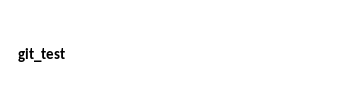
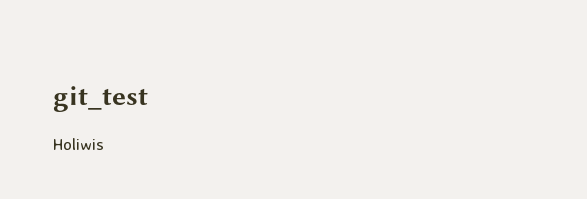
+ Holiwis

